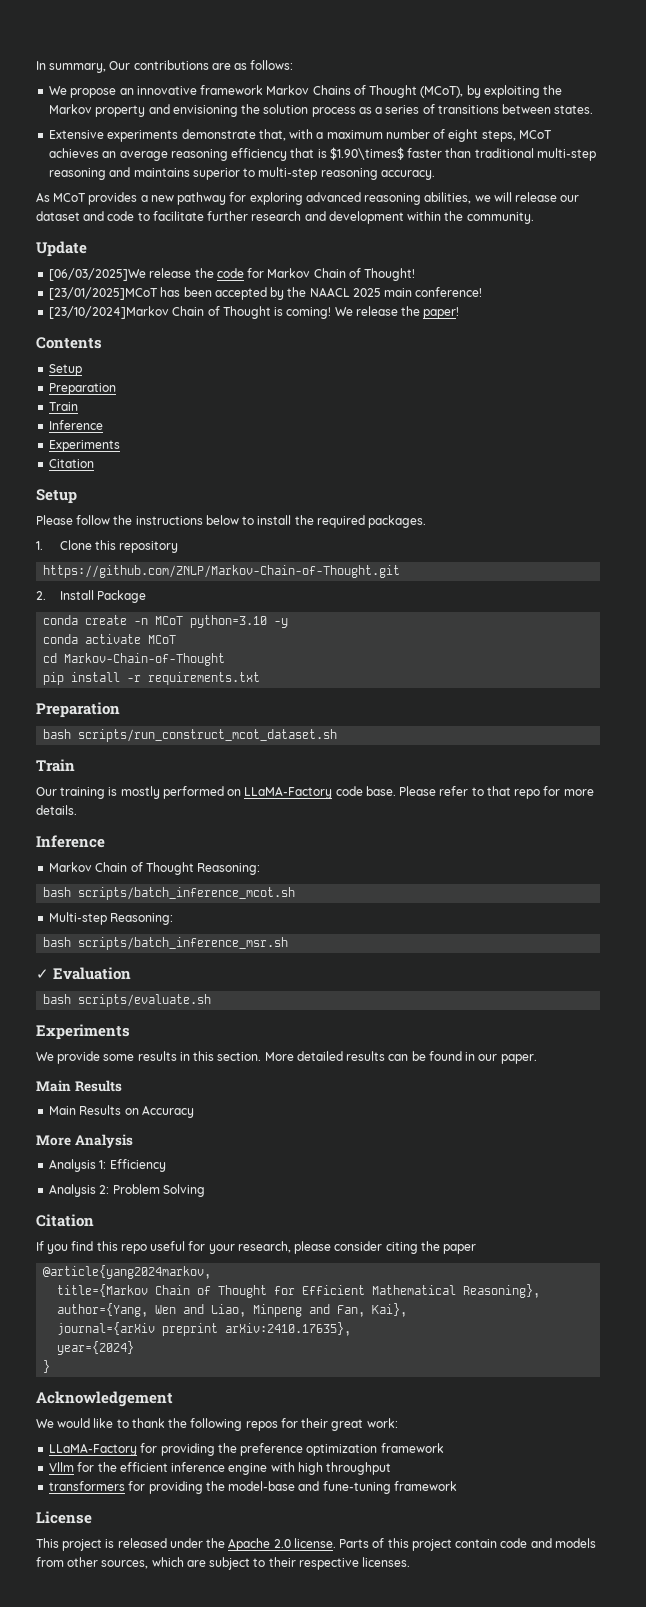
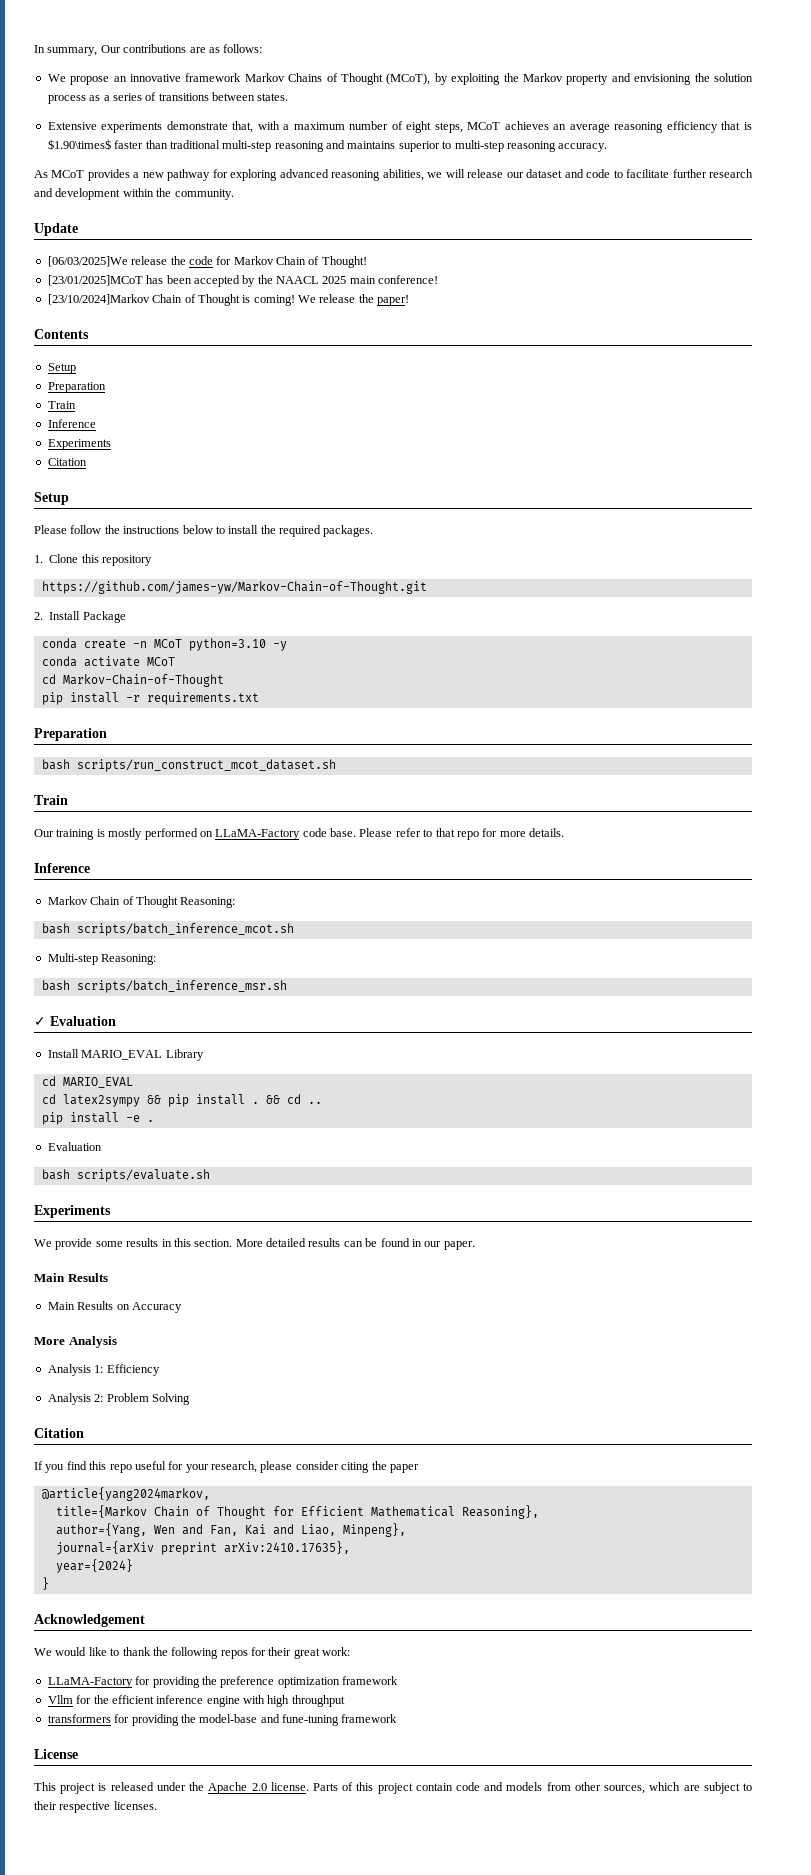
- https://github.com/ZNLP/Markov-Chain-of-Thought.git
+ https://github.com/james-yw/Markov-Chain-of-Thought.git
+ Install MARIO_EVAL Library
+ cd MARIO_EVAL
+ cd latex2sympy && pip install . && cd ..
+ pip install -e .
+ Evaluation
- author={Yang, Wen and Liao, Minpeng and Fan, Kai},
+ author={Yang, Wen and Fan, Kai and Liao, Minpeng},

